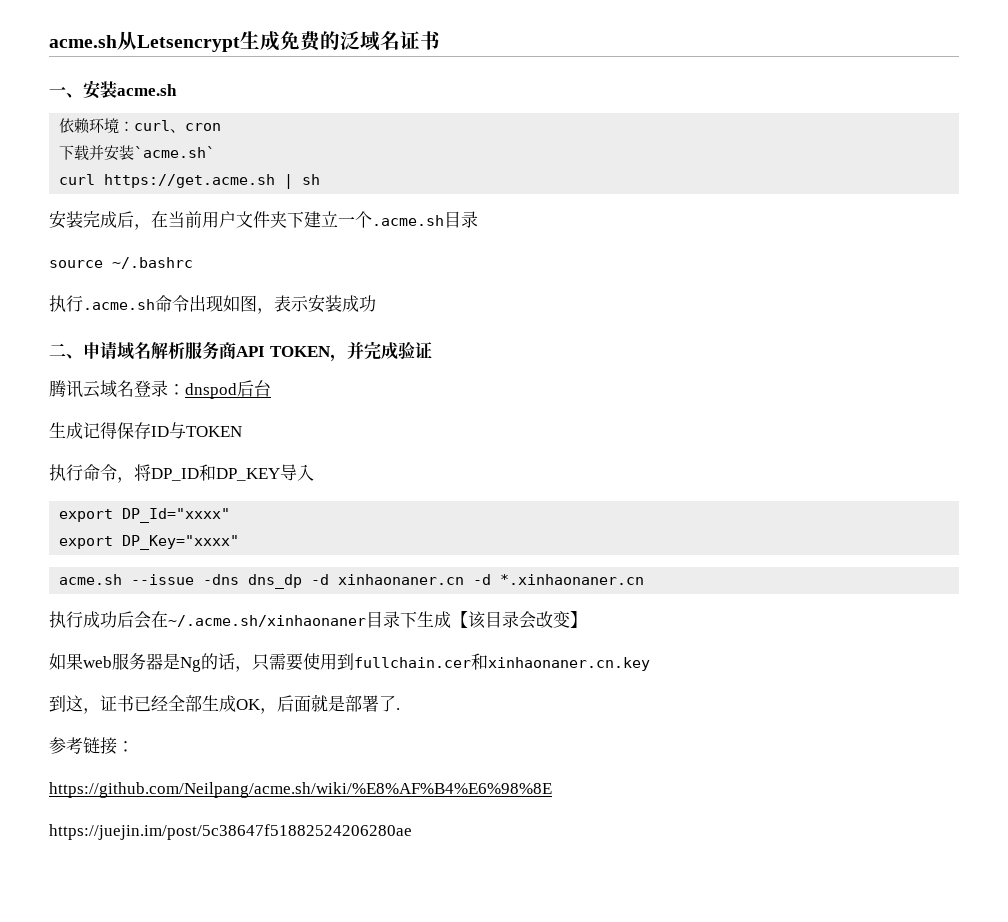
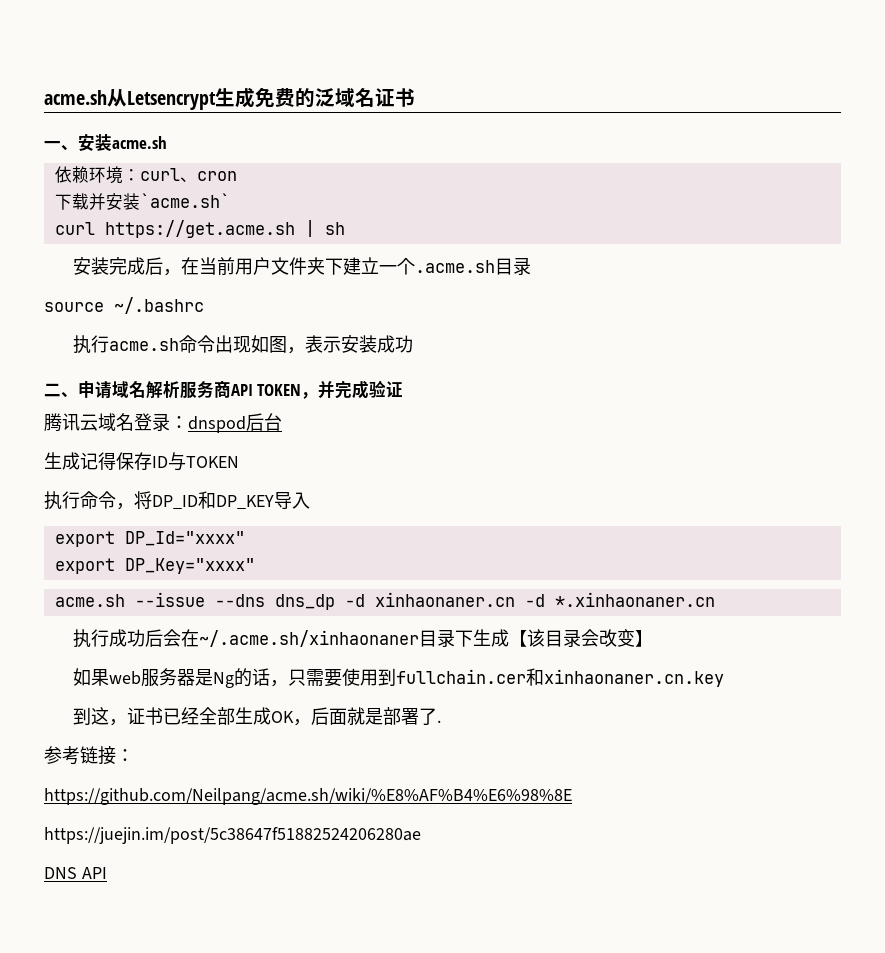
- 执行.acme.sh命令出现如图，表示安装成功
+ 执行acme.sh命令出现如图，表示安装成功
- acme.sh --issue -dns dns_dp -d xinhaonaner.cn -d *.xinhaonaner.cn
+ acme.sh --issue --dns dns_dp -d xinhaonaner.cn -d *.xinhaonaner.cn
+ DNS API

